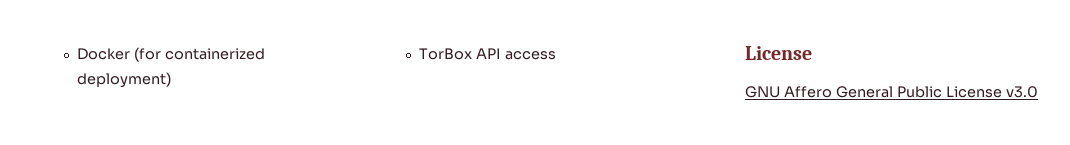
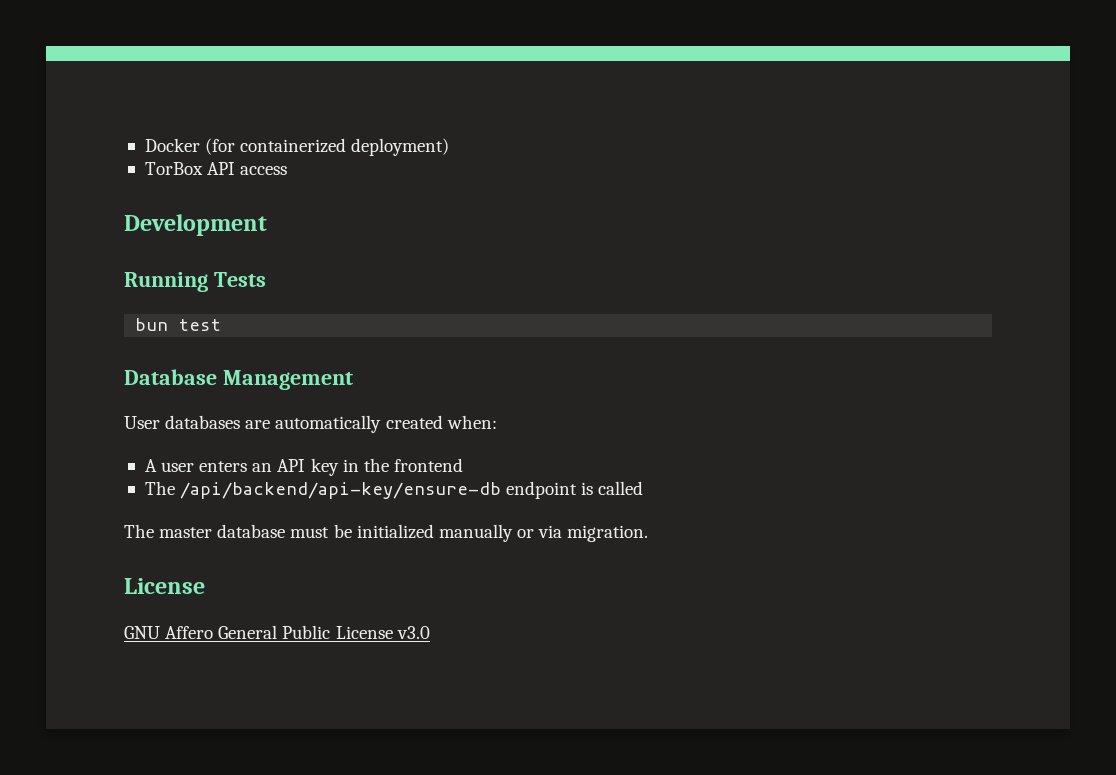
+ Development
+ Running Tests
+ bun test
+ Database Management
+ User databases are automatically created when:
+ A user enters an API key in the frontend
+ The /api/backend/api-key/ensure-db endpoint is called
+ The master database must be initialized manually or via migration.

